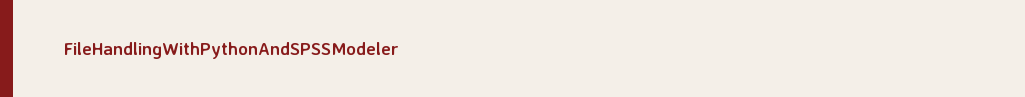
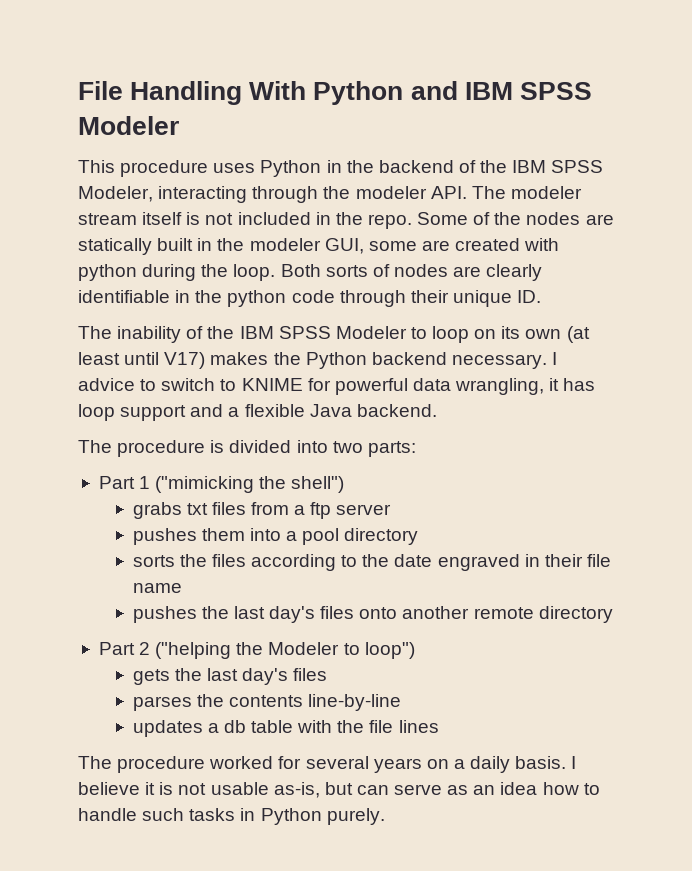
- FileHandlingWithPythonAndSPSSModeler
+ File Handling With Python and IBM SPSS Modeler
+ This procedure uses Python in the backend of the IBM SPSS Modeler, interacting through the modeler API. The modeler stream itself is not included in the repo. Some of the nodes are statically built in the modeler GUI, some are created with python during the loop. Both sorts of nodes are clearly identifiable in the python code through their unique ID.
+ The inability of the IBM SPSS Modeler to loop on its own (at least until V17) makes the Python backend necessary. I advice to switch to KNIME for powerful data wrangling, it has loop support and a flexible Java backend.
+ The procedure is divided into two parts:
+ Part 1 ("mimicking the shell")
+ grabs txt files from a ftp server
+ pushes them into a pool directory
+ sorts the files according to the date engraved in their file name
+ pushes the last day's files onto another remote directory
+ Part 2 ("helping the Modeler to loop")
+ gets the last day's files
+ parses the contents line-by-line
+ updates a db table with the file lines
+ The procedure worked for several years on a daily basis. I believe it is not usable as-is, but can serve as an idea how to handle such tasks in Python purely.

